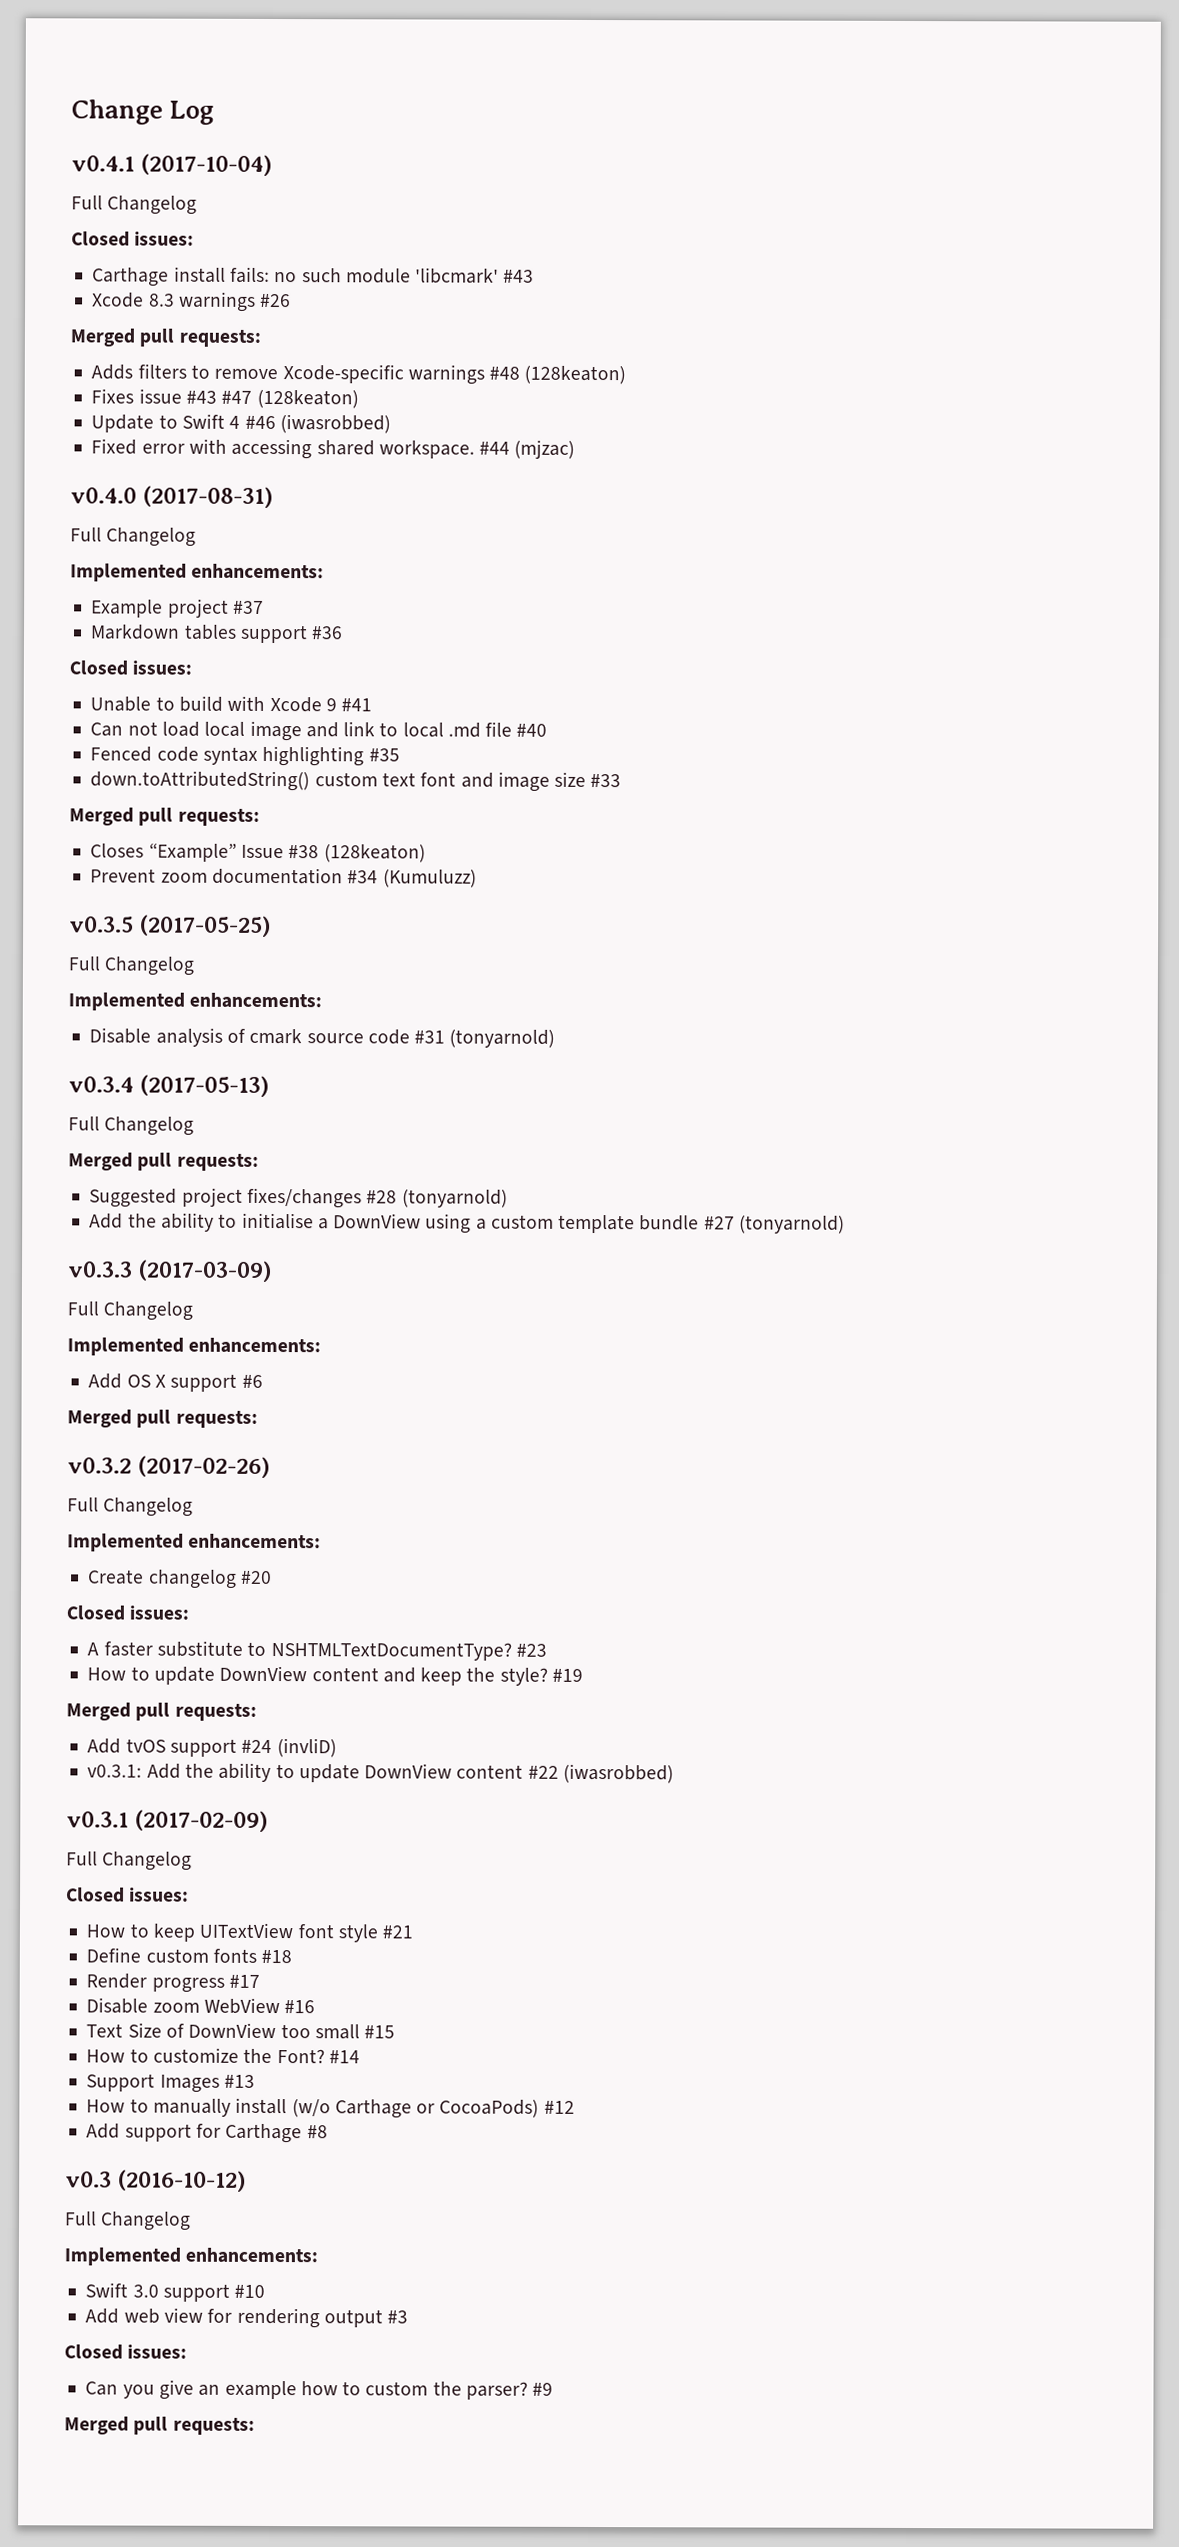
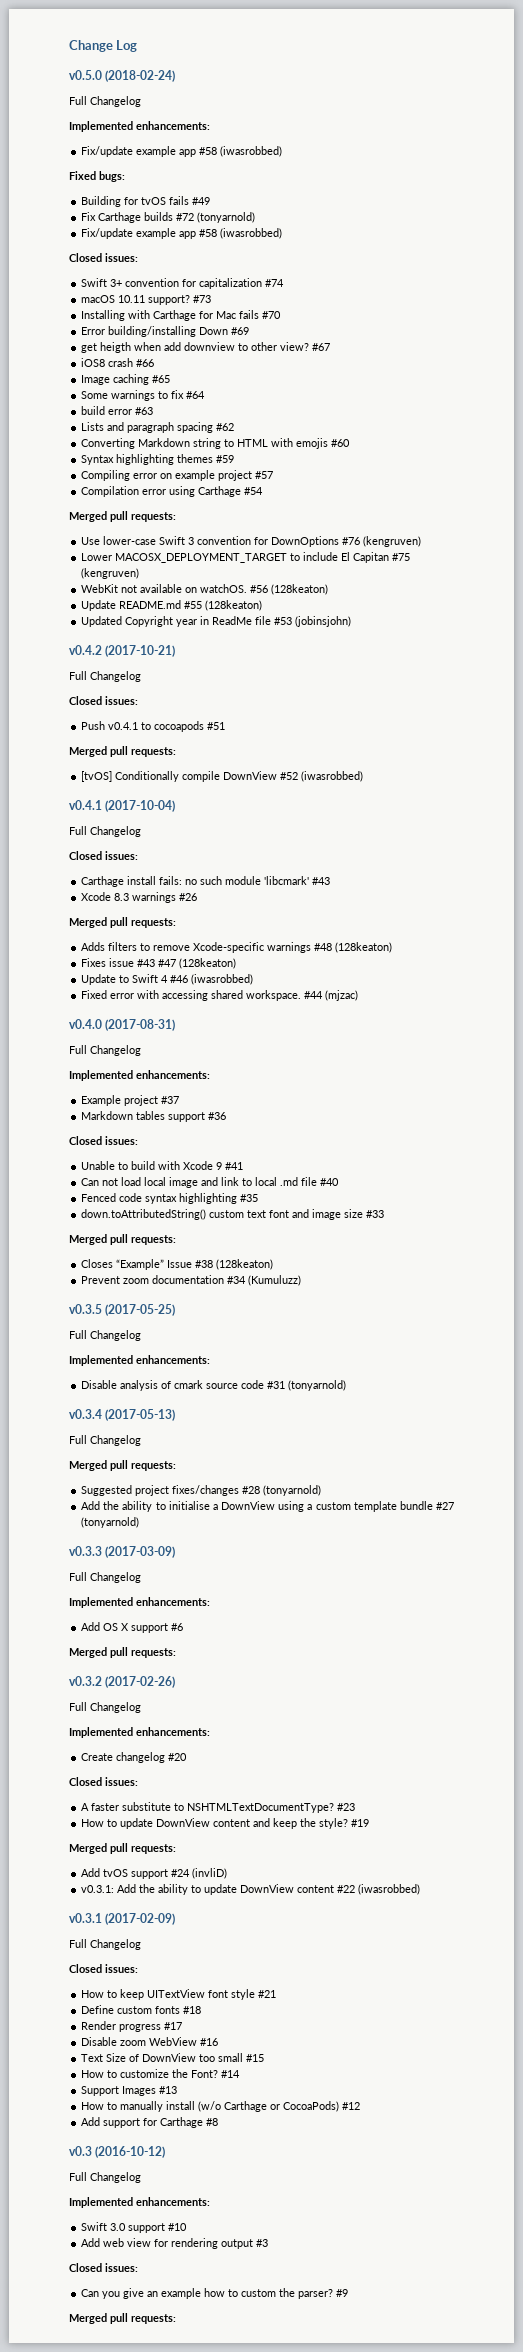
+ v0.5.0 (2018-02-24)
+ Full Changelog
+ Implemented enhancements:
+ Fix/update example app #58 (iwasrobbed)
+ Fixed bugs:
+ Building for tvOS fails #49
+ Fix Carthage builds #72 (tonyarnold)
+ Fix/update example app #58 (iwasrobbed)
+ Closed issues:
+ Swift 3+ convention for capitalization #74
+ macOS 10.11 support? #73
+ Installing with Carthage for Mac fails #70
+ Error building/installing Down #69
+ get heigth when add downview to other view? #67
+ iOS8 crash #66
+ Image caching #65
+ Some warnings to fix #64
+ build error #63
+ Lists and paragraph spacing #62
+ Converting Markdown string to HTML with emojis #60
+ Syntax highlighting themes #59
+ Compiling error on example project #57
+ Compilation error using Carthage #54
+ Merged pull requests:
+ Use lower-case Swift 3 convention for DownOptions #76 (kengruven)
+ Lower MACOSX_DEPLOYMENT_TARGET to include El Capitan #75 (kengruven)
+ WebKit not available on watchOS. #56 (128keaton)
+ Update README.md #55 (128keaton)
+ Updated Copyright year in ReadMe file #53 (jobinsjohn)
+ v0.4.2 (2017-10-21)
+ Full Changelog
+ Closed issues:
+ Push v0.4.1 to cocoapods #51
+ Merged pull requests:
+ [tvOS] Conditionally compile DownView #52 (iwasrobbed)

